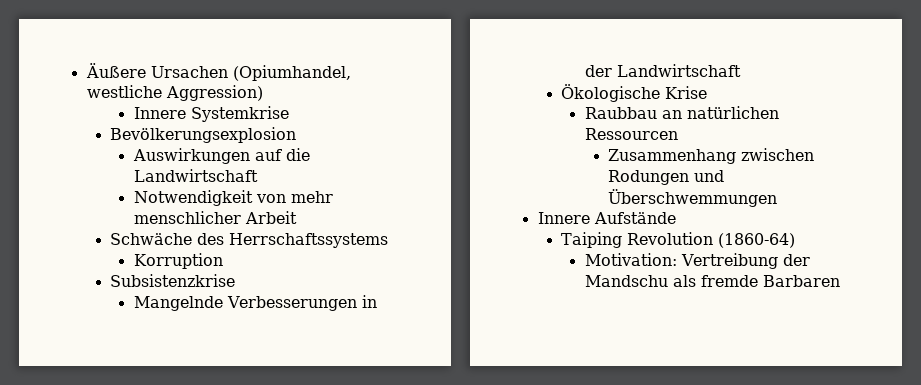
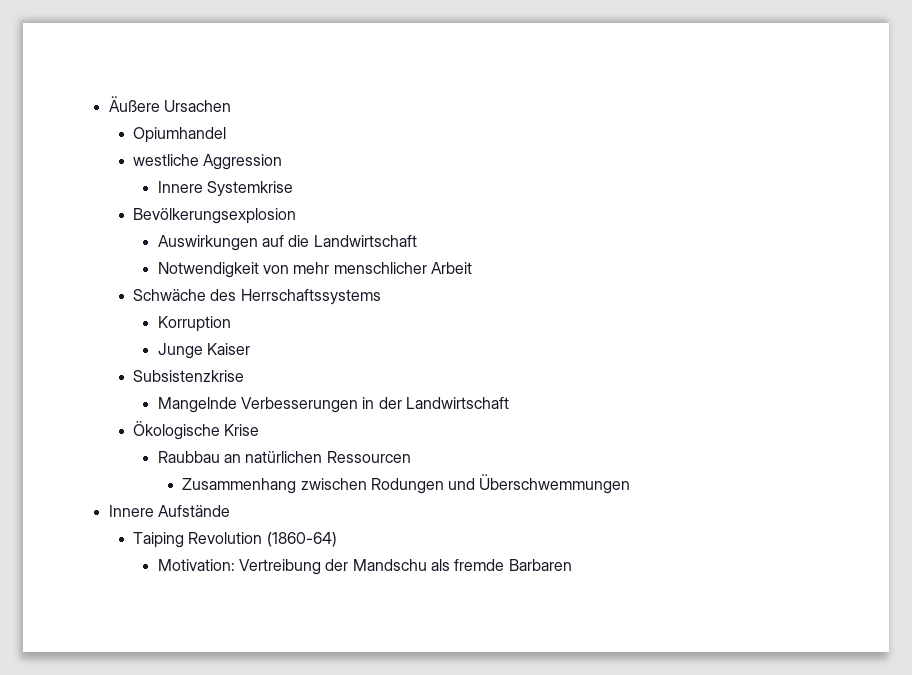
- Äußere Ursachen (Opiumhandel, westliche Aggression)
+ Äußere Ursachen
+ Opiumhandel
+ westliche Aggression
+ Junge Kaiser

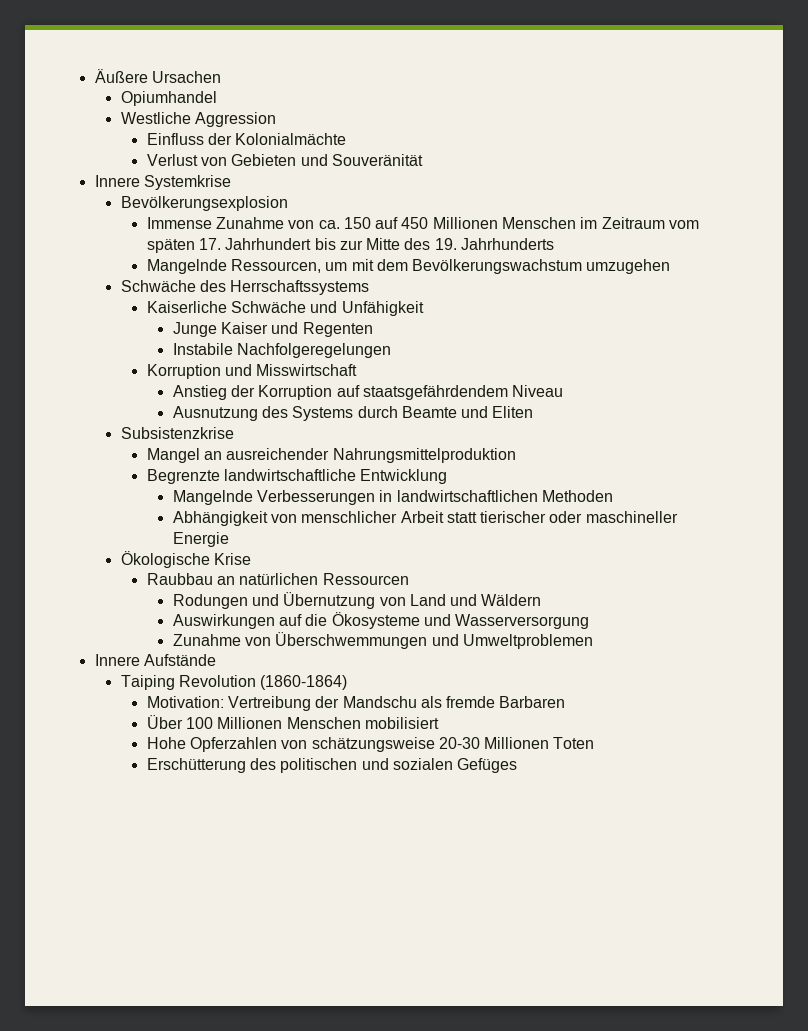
- westliche Aggression
+ Westliche Aggression
+ Einfluss der Kolonialmächte
+ Verlust von Gebieten und Souveränität
  Innere Systemkrise
  Bevölkerungsexplosion
- Auswirkungen auf die Landwirtschaft
- Notwendigkeit von mehr menschlicher Arbeit
+ Immense Zunahme von ca. 150 auf 450 Millionen Menschen im Zeitraum vom späten 17. Jahrhundert bis zur Mitte des 19. Jahrhunderts
+ Mangelnde Ressourcen, um mit dem Bevölkerungswachstum umzugehen
  Schwäche des Herrschaftssystems
- Korruption
- Junge Kaiser
+ Kaiserliche Schwäche und Unfähigkeit
+ Junge Kaiser und Regenten
+ Instabile Nachfolgeregelungen
+ Korruption und Misswirtschaft
+ Anstieg der Korruption auf staatsgefährdendem Niveau
+ Ausnutzung des Systems durch Beamte und Eliten
  Subsistenzkrise
- Mangelnde Verbesserungen in der Landwirtschaft
+ Mangel an ausreichender Nahrungsmittelproduktion
+ Begrenzte landwirtschaftliche Entwicklung
+ Mangelnde Verbesserungen in landwirtschaftlichen Methoden
+ Abhängigkeit von menschlicher Arbeit statt tierischer oder maschineller Energie
- Zusammenhang zwischen Rodungen und Überschwemmungen
+ Rodungen und Übernutzung von Land und Wäldern
+ Auswirkungen auf die Ökosysteme und Wasserversorgung
+ Zunahme von Überschwemmungen und Umweltproblemen
- Taiping Revolution (1860-64)
+ Taiping Revolution (1860-1864)
+ Über 100 Millionen Menschen mobilisiert
+ Hohe Opferzahlen von schätzungsweise 20-30 Millionen Toten
+ Erschütterung des politischen und sozialen Gefüges

